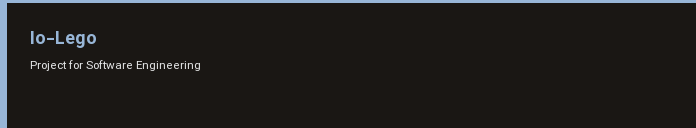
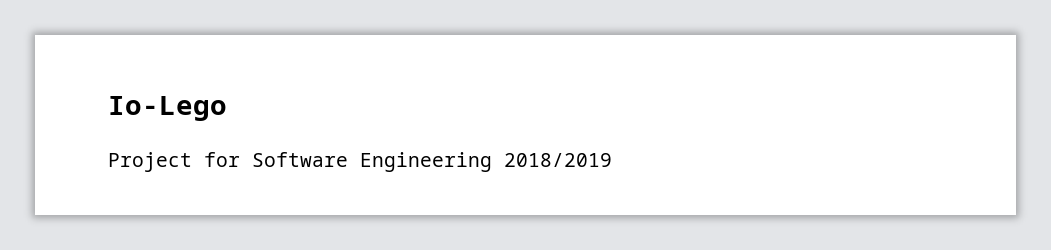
- Project for Software Engineering
+ Project for Software Engineering 2018/2019

